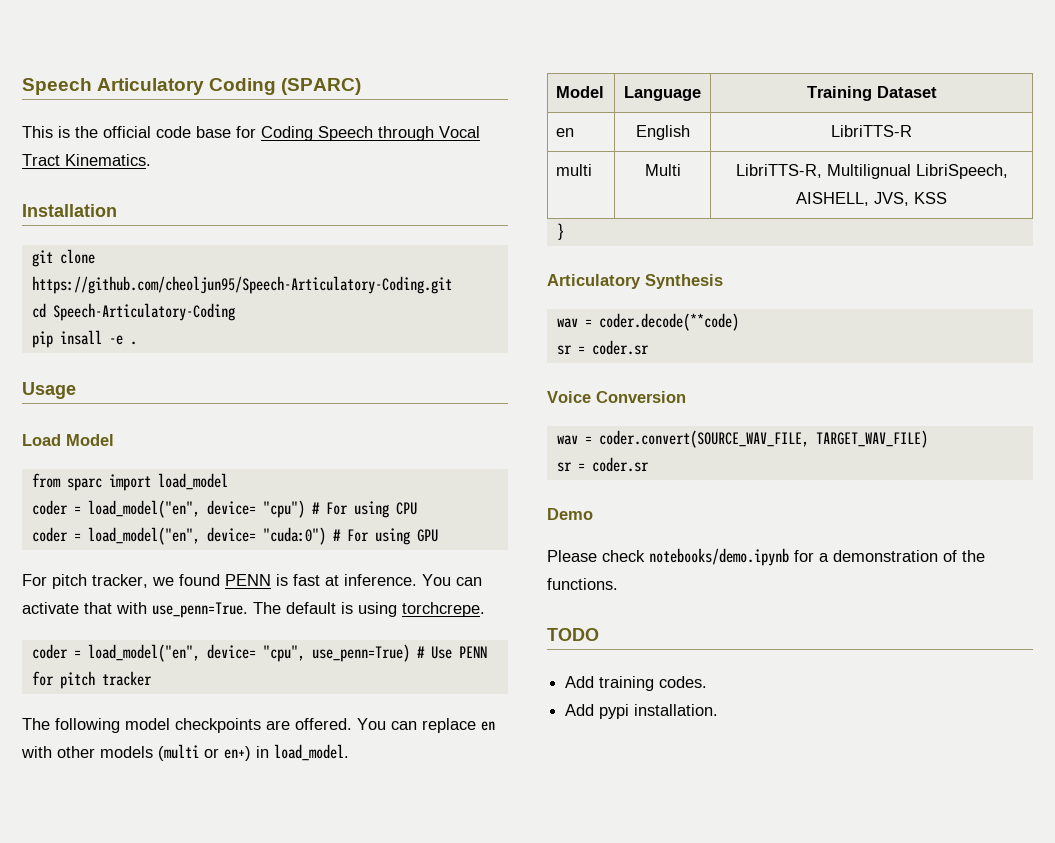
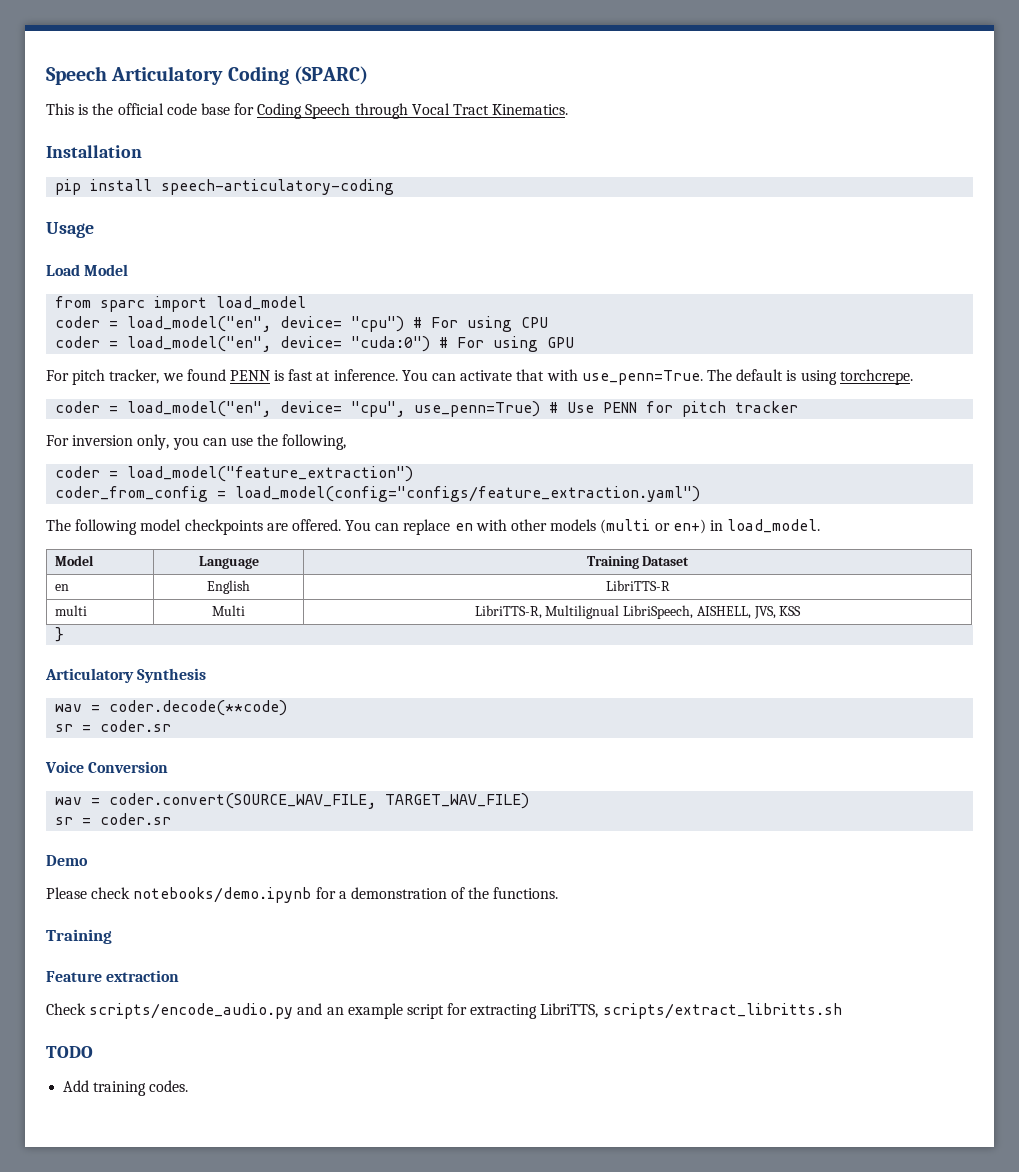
- git clone https://github.com/cheoljun95/Speech-Articulatory-Coding.git
- cd Speech-Articulatory-Coding
- pip insall -e .
+ pip install speech-articulatory-coding
+ For inversion only, you can use the following,
+ coder = load_model("feature_extraction")
+ coder_from_config = load_model(config="configs/feature_extraction.yaml")
  Please check notebooks/demo.ipynb for a demonstration of the functions.
+ Training
+ Feature extraction
+ Check scripts/encode_audio.py and an example script for extracting LibriTTS, scripts/extract_libritts.sh
- Add pypi installation.

